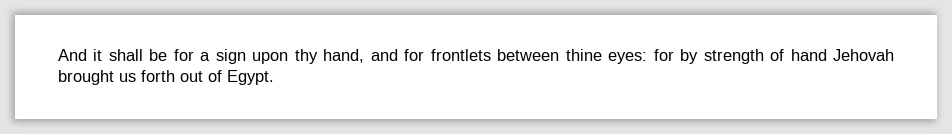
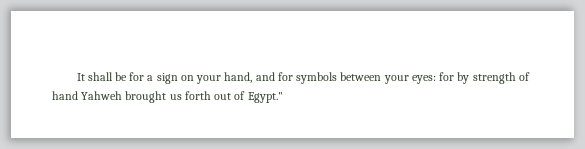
- And it shall be for a sign upon thy hand, and for frontlets between thine eyes: for by strength of hand Jehovah brought us forth out of Egypt.
+ It shall be for a sign on your hand, and for symbols between your eyes: for by strength of hand Yahweh brought us forth out of Egypt."

